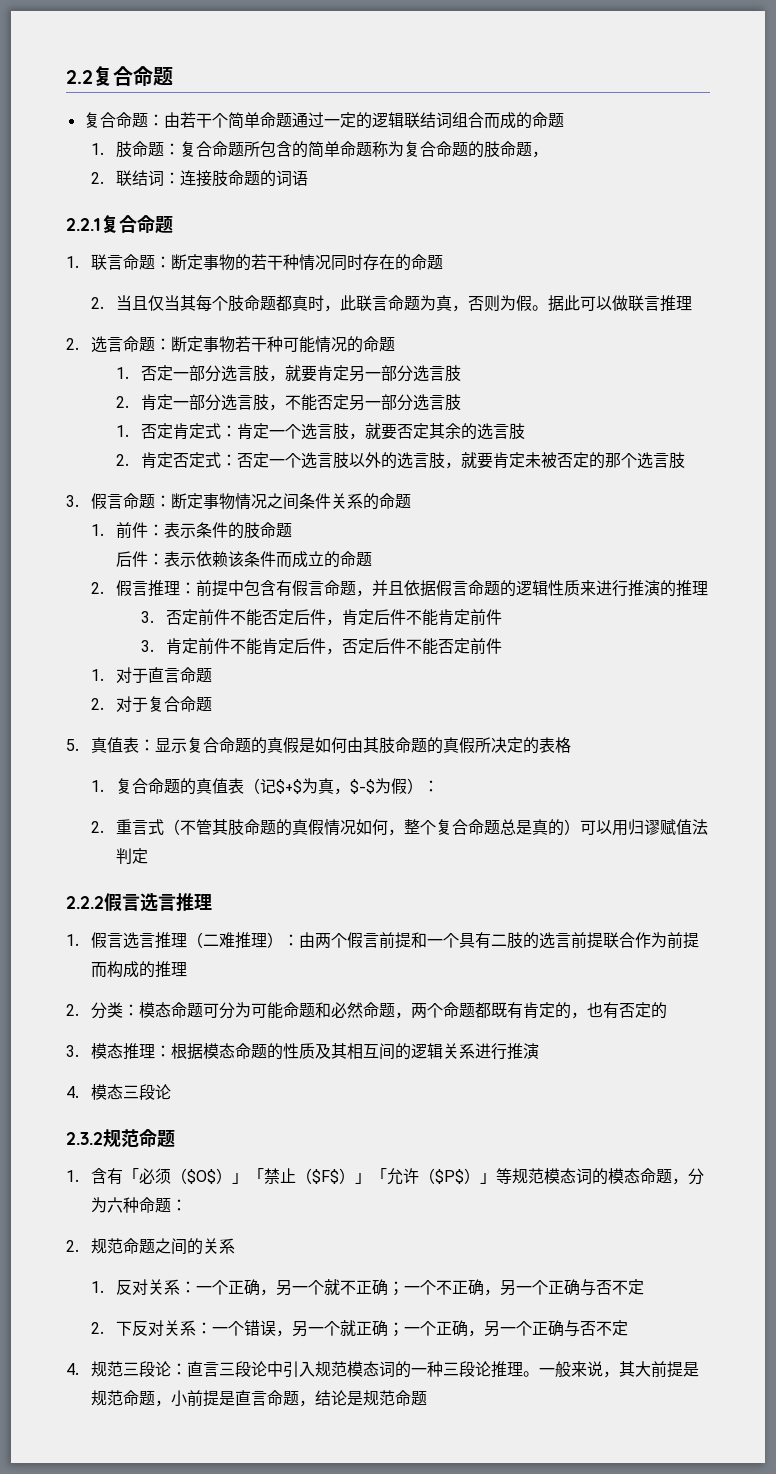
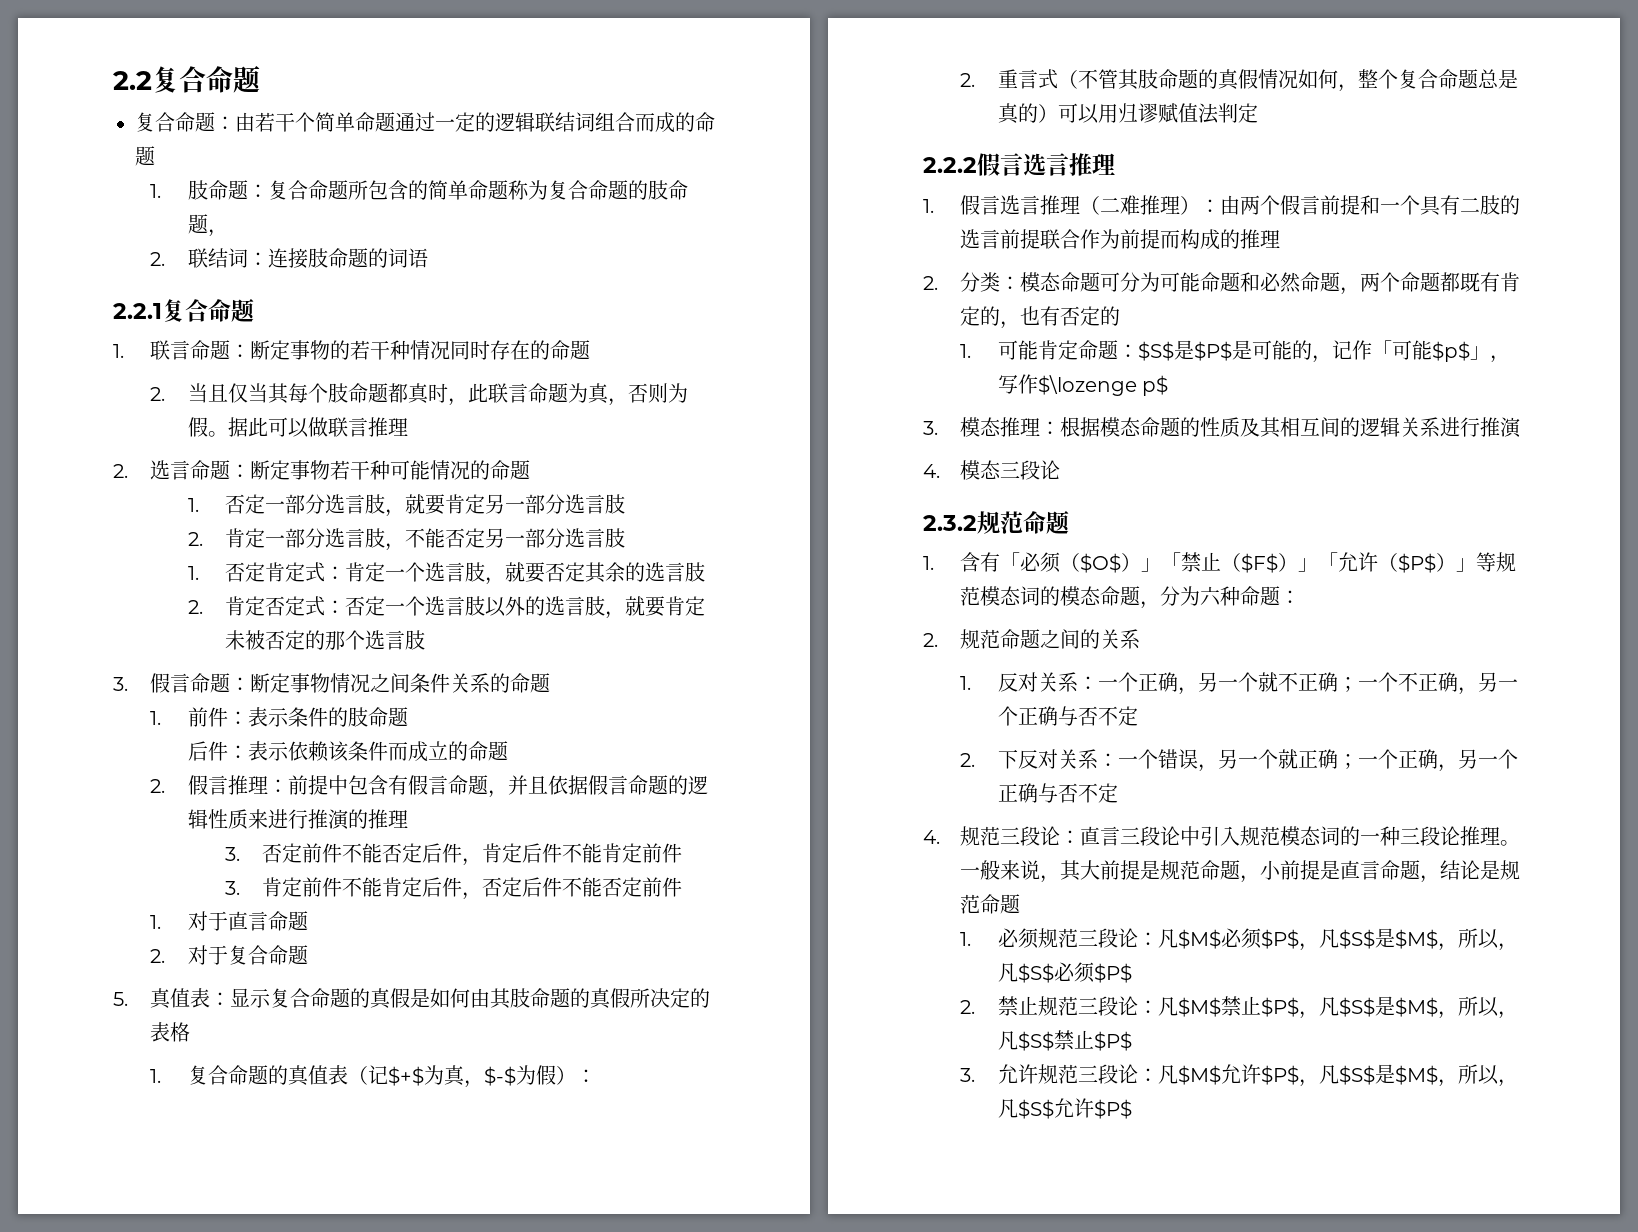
+ 1.可能肯定命题：$S$是$P$是可能的，记作「可能$p$」，写作$\lozenge p$
+ 1.必须规范三段论：凡$M$必须$P$，凡$S$是$M$，所以，凡$S$必须$P$
+ 2.禁止规范三段论：凡$M$禁止$P$，凡$S$是$M$，所以，凡$S$禁止$P$
+ 3.允许规范三段论：凡$M$允许$P$，凡$S$是$M$，所以，凡$S$允许$P$

